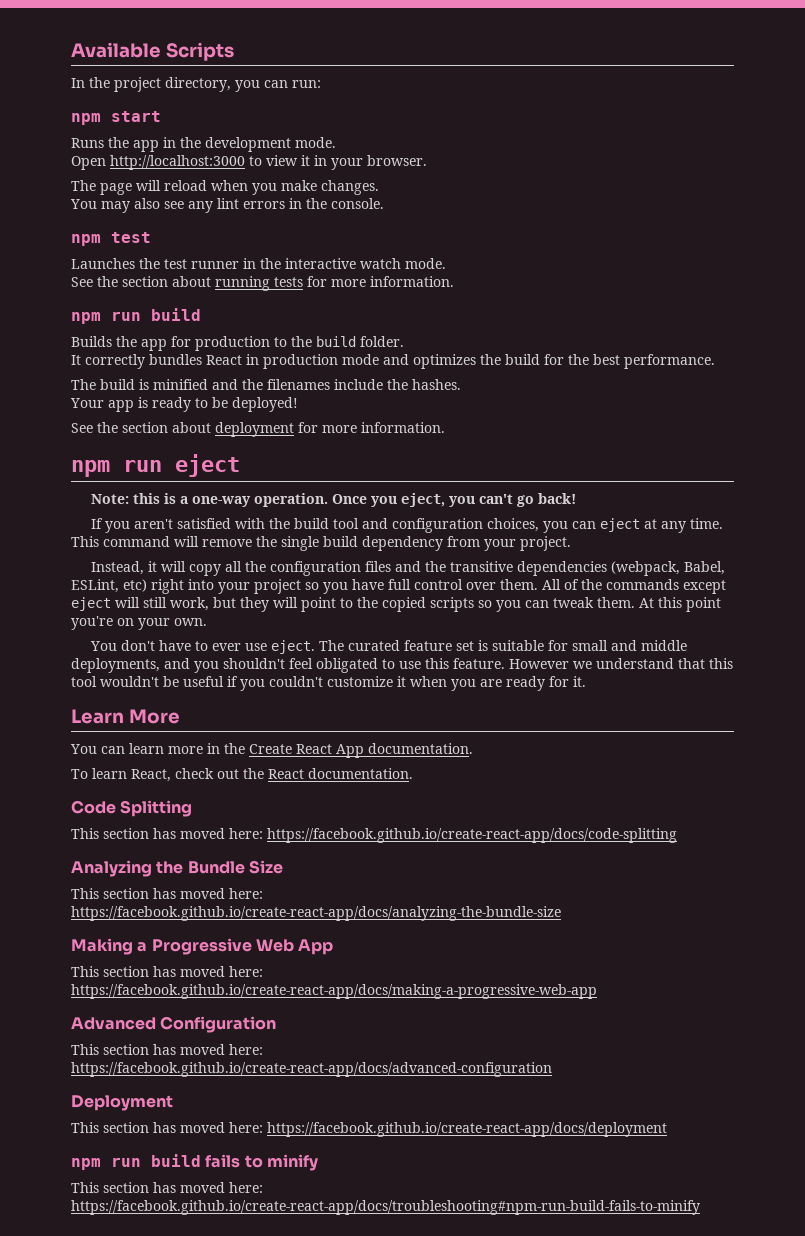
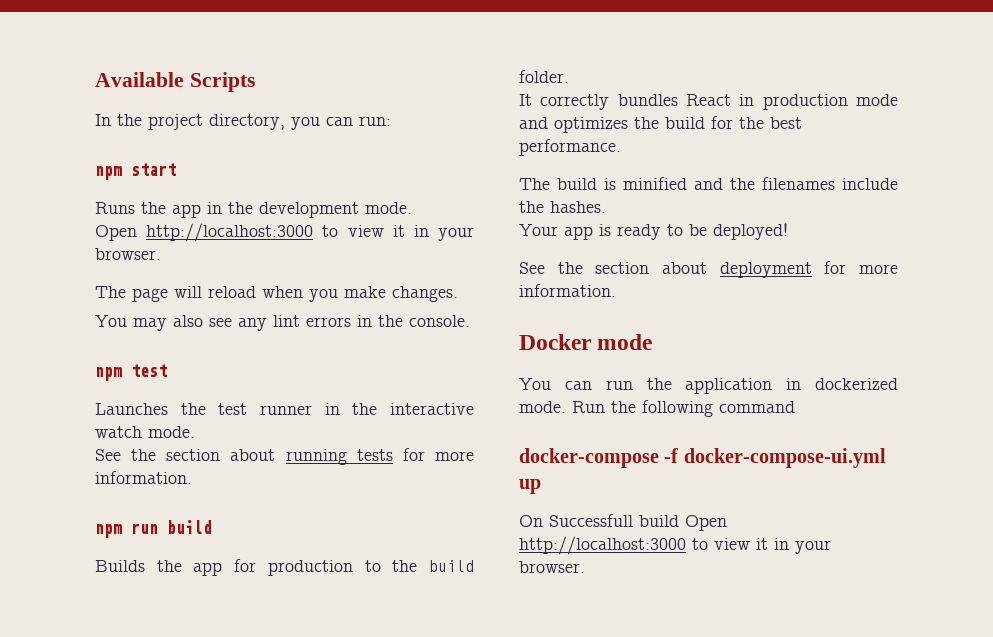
- npm run eject
- Note: this is a one-way operation. Once you eject, you can't go back!
- If you aren't satisfied with the build tool and configuration choices, you can eject at any time. This command will remove the single build dependency from your project.
- Instead, it will copy all the configuration files and the transitive dependencies (webpack, Babel, ESLint, etc) right into your project so you have full control over them. All of the commands except eject will still work, but they will point to the copied scripts so you can tweak them. At this point you're on your own.
- You don't have to ever use eject. The curated feature set is suitable for small and middle deployments, and you shouldn't feel obligated to use this feature. However we understand that this tool wouldn't be useful if you couldn't customize it when you are ready for it.
- Learn More
- You can learn more in the Create React App documentation.
- To learn React, check out the React documentation.
- Code Splitting
- This section has moved here: https://facebook.github.io/create-react-app/docs/code-splitting
- Analyzing the Bundle Size
- This section has moved here: https://facebook.github.io/create-react-app/docs/analyzing-the-bundle-size
- Making a Progressive Web App
- This section has moved here: https://facebook.github.io/create-react-app/docs/making-a-progressive-web-app
- Advanced Configuration
- This section has moved here: https://facebook.github.io/create-react-app/docs/advanced-configuration
- Deployment
- This section has moved here: https://facebook.github.io/create-react-app/docs/deployment
- npm run build fails to minify
- This section has moved here: https://facebook.github.io/create-react-app/docs/troubleshooting#npm-run-build-fails-to-minify
+ Docker mode
+ You can run the application in dockerized mode. Run the following command
+ docker-compose -f docker-compose-ui.yml up
+ On Successfull build Open http://localhost:3000 to view it in your browser.

